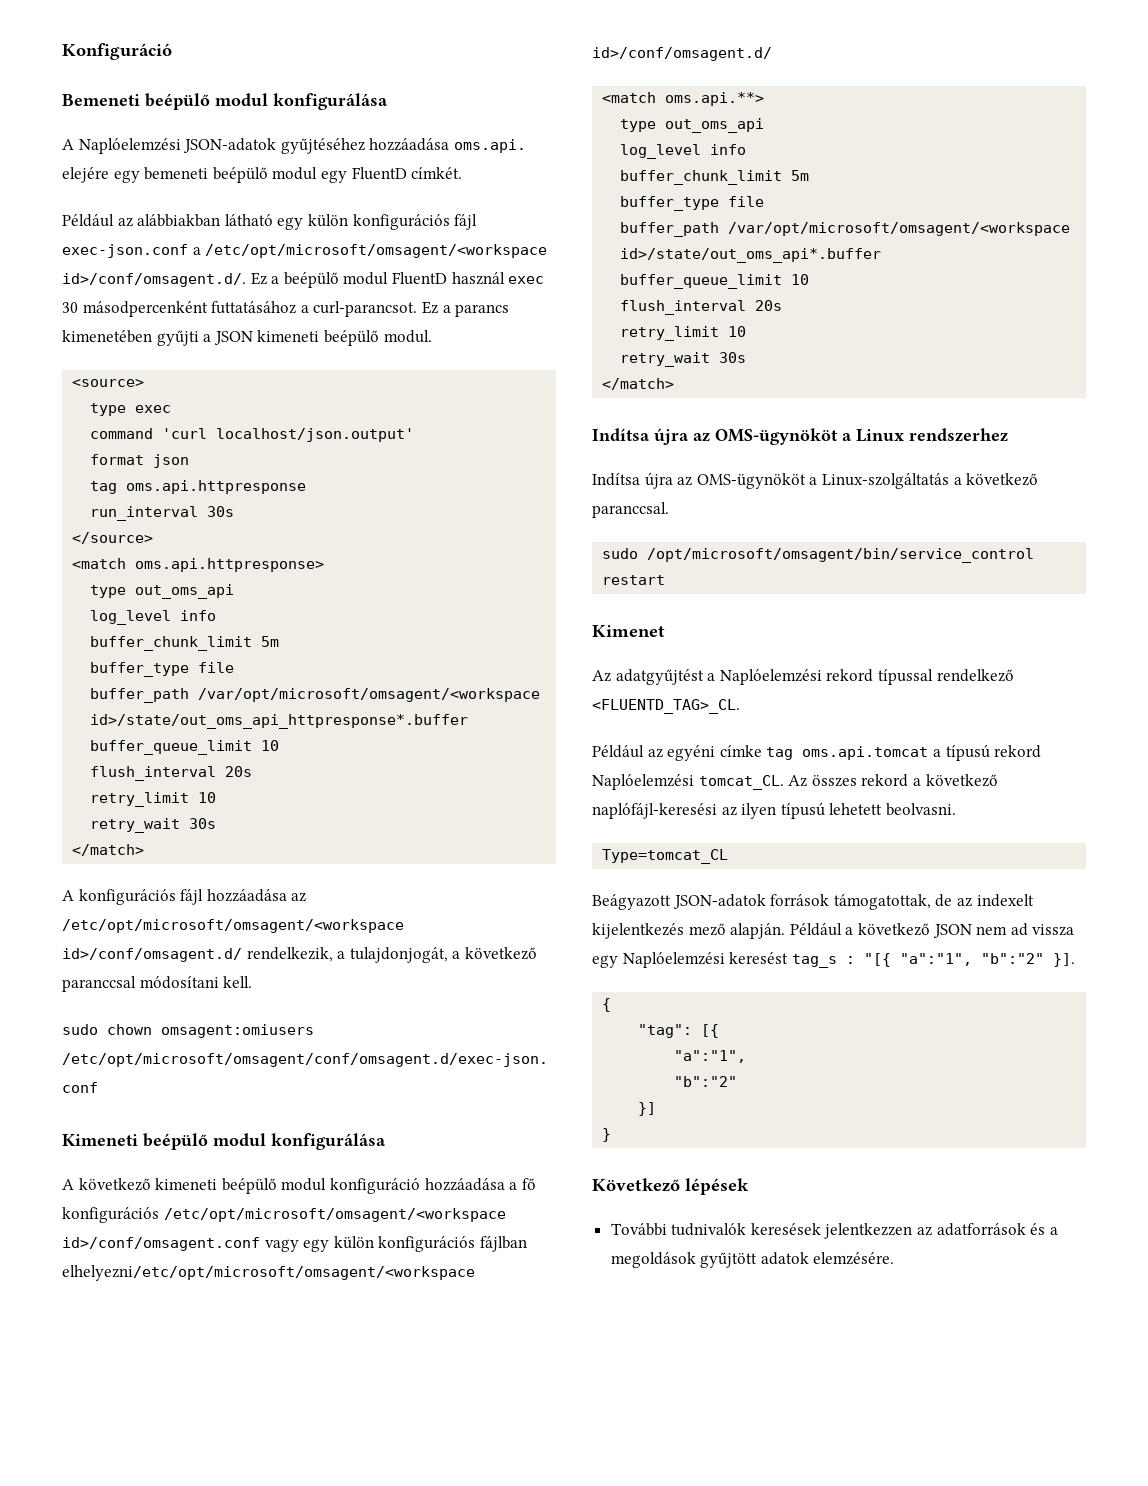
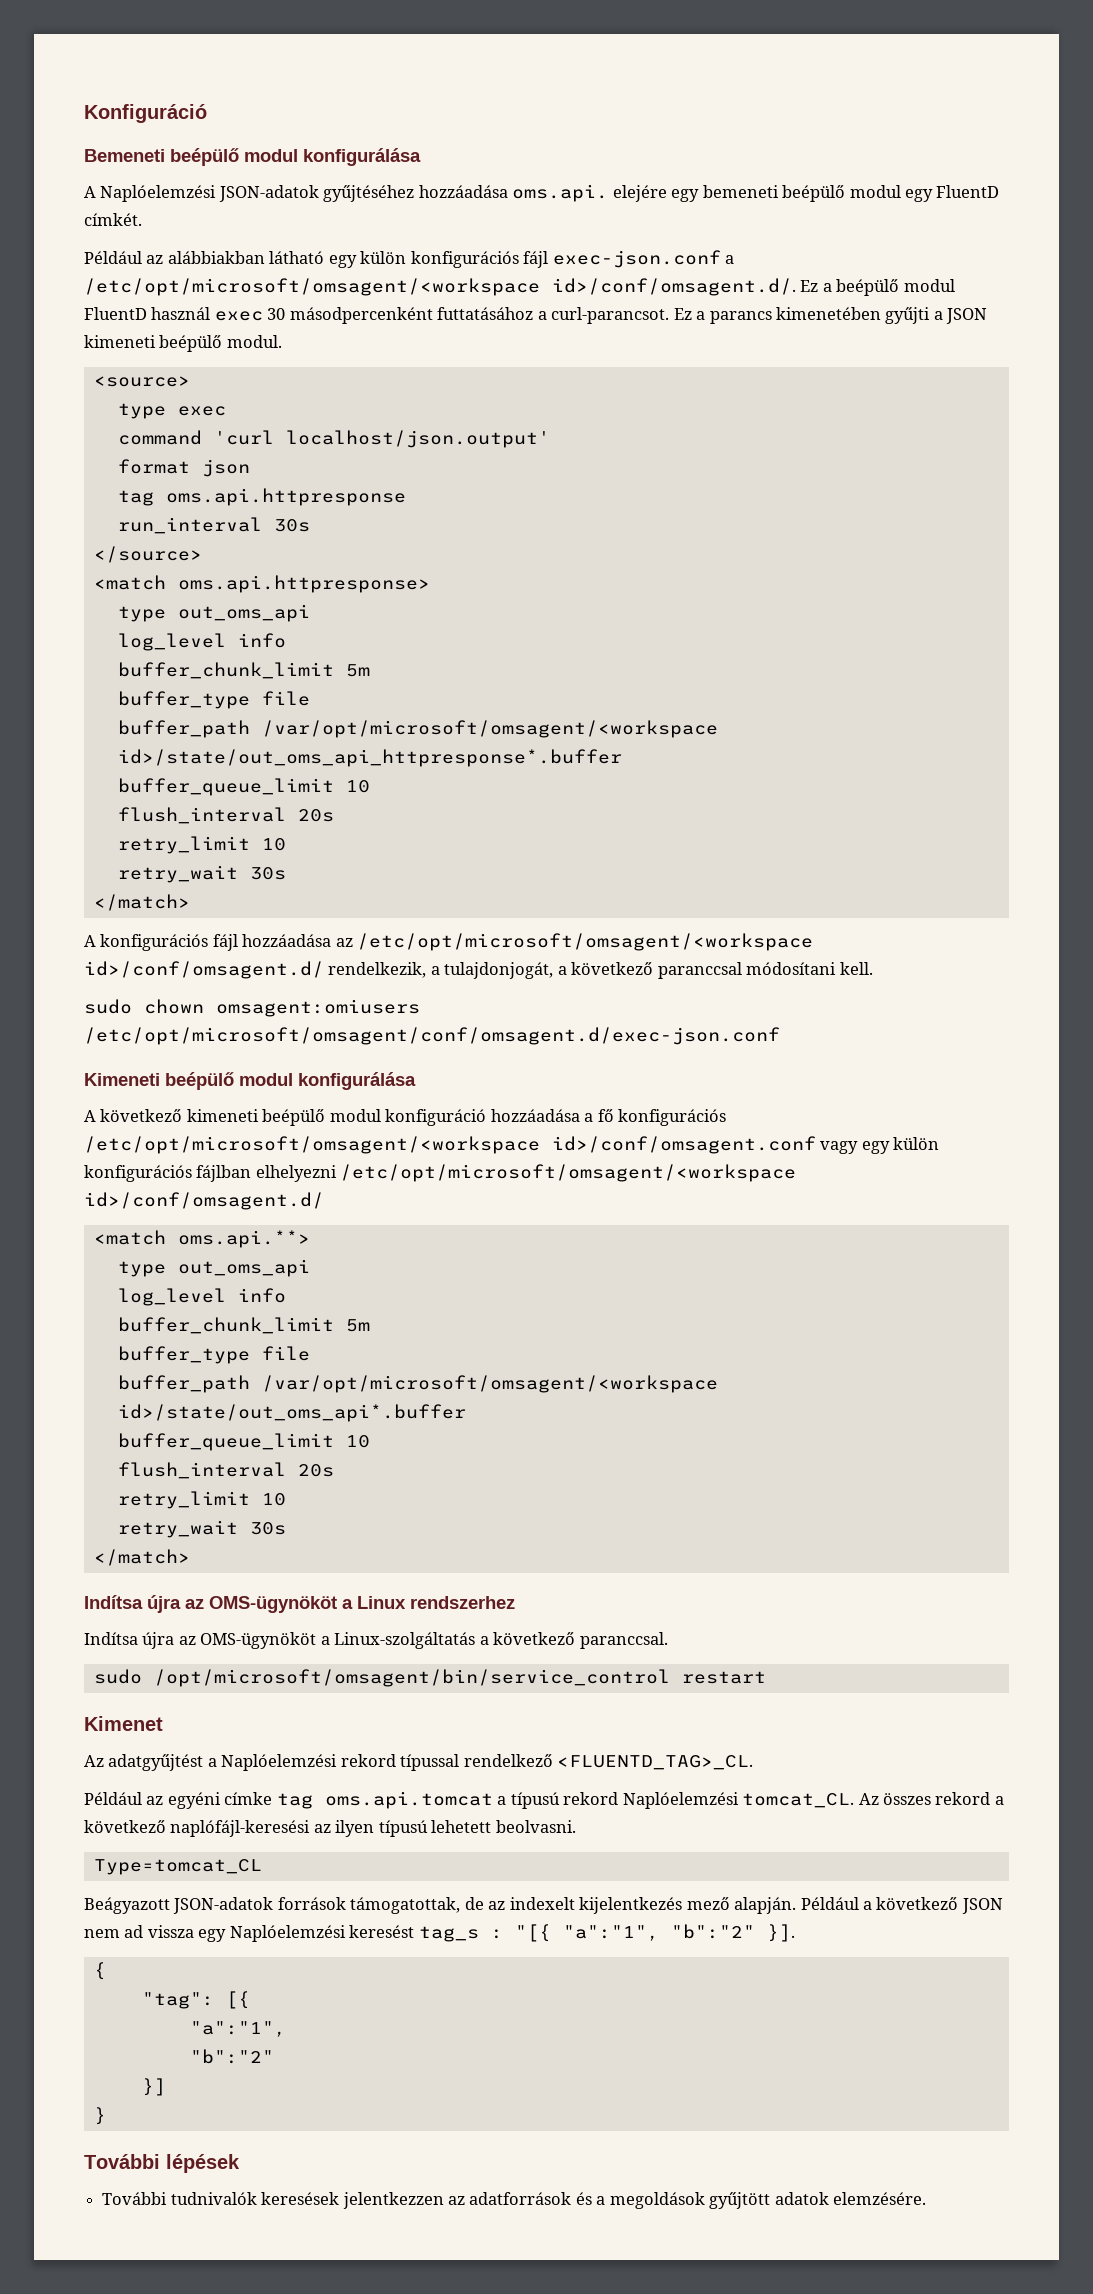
- A következő kimeneti beépülő modul konfiguráció hozzáadása a fő konfigurációs /etc/opt/microsoft/omsagent/<workspace id>/conf/omsagent.conf vagy egy külön konfigurációs fájlban elhelyezni/etc/opt/microsoft/omsagent/<workspace id>/conf/omsagent.d/
+ A következő kimeneti beépülő modul konfiguráció hozzáadása a fő konfigurációs /etc/opt/microsoft/omsagent/<workspace id>/conf/omsagent.conf vagy egy külön konfigurációs fájlban elhelyezni /etc/opt/microsoft/omsagent/<workspace id>/conf/omsagent.d/
- Következő lépések
+ További lépések

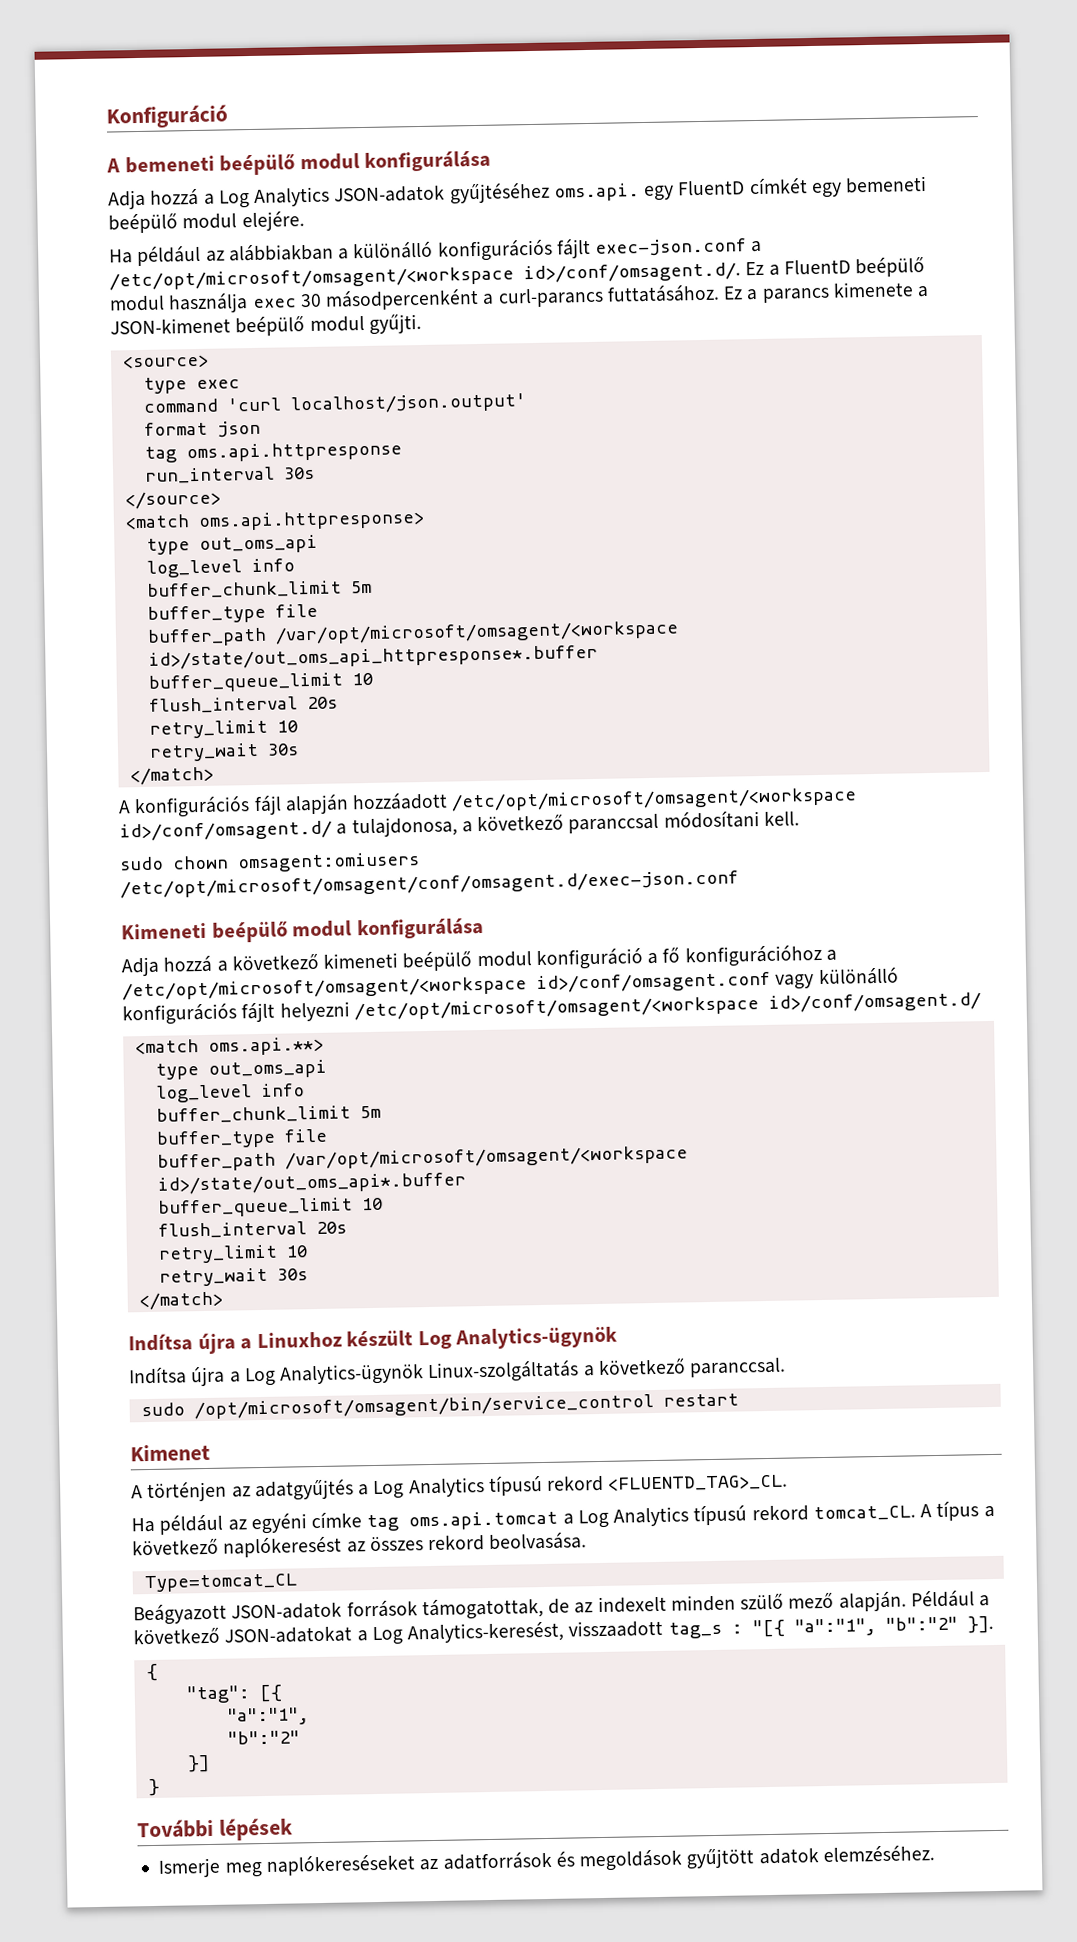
- Bemeneti beépülő modul konfigurálása
- A Naplóelemzési JSON-adatok gyűjtéséhez hozzáadása oms.api. elejére egy bemeneti beépülő modul egy FluentD címkét.
- Például az alábbiakban látható egy külön konfigurációs fájl exec-json.conf a /etc/opt/microsoft/omsagent/<workspace id>/conf/omsagent.d/. Ez a beépülő modul FluentD használ exec 30 másodpercenként futtatásához a curl-parancsot. Ez a parancs kimenetében gyűjti a JSON kimeneti beépülő modul.
+ A bemeneti beépülő modul konfigurálása
+ Adja hozzá a Log Analytics JSON-adatok gyűjtéséhez oms.api. egy FluentD címkét egy bemeneti beépülő modul elejére.
+ Ha például az alábbiakban a különálló konfigurációs fájlt exec-json.conf a /etc/opt/microsoft/omsagent/<workspace id>/conf/omsagent.d/. Ez a FluentD beépülő modul használja exec 30 másodpercenként a curl-parancs futtatásához. Ez a parancs kimenete a JSON-kimenet beépülő modul gyűjti.
- A konfigurációs fájl hozzáadása az /etc/opt/microsoft/omsagent/<workspace id>/conf/omsagent.d/ rendelkezik, a tulajdonjogát, a következő paranccsal módosítani kell.
+ A konfigurációs fájl alapján hozzáadott /etc/opt/microsoft/omsagent/<workspace id>/conf/omsagent.d/ a tulajdonosa, a következő paranccsal módosítani kell.
- A következő kimeneti beépülő modul konfiguráció hozzáadása a fő konfigurációs /etc/opt/microsoft/omsagent/<workspace id>/conf/omsagent.conf vagy egy külön konfigurációs fájlban elhelyezni /etc/opt/microsoft/omsagent/<workspace id>/conf/omsagent.d/
+ Adja hozzá a következő kimeneti beépülő modul konfiguráció a fő konfigurációhoz a /etc/opt/microsoft/omsagent/<workspace id>/conf/omsagent.conf vagy különálló konfigurációs fájlt helyezni /etc/opt/microsoft/omsagent/<workspace id>/conf/omsagent.d/
- Indítsa újra az OMS-ügynököt a Linux rendszerhez
- Indítsa újra az OMS-ügynököt a Linux-szolgáltatás a következő paranccsal.
+ Indítsa újra a Linuxhoz készült Log Analytics-ügynök
+ Indítsa újra a Log Analytics-ügynök Linux-szolgáltatás a következő paranccsal.
- Az adatgyűjtést a Naplóelemzési rekord típussal rendelkező <FLUENTD_TAG>_CL.
+ A történjen az adatgyűjtés a Log Analytics típusú rekord <FLUENTD_TAG>_CL.
- Például az egyéni címke tag oms.api.tomcat a típusú rekord Naplóelemzési tomcat_CL. Az összes rekord a következő naplófájl-keresési az ilyen típusú lehetett beolvasni.
+ Ha például az egyéni címke tag oms.api.tomcat a Log Analytics típusú rekord tomcat_CL. A típus a következő naplókeresést az összes rekord beolvasása.
- Beágyazott JSON-adatok források támogatottak, de az indexelt kijelentkezés mező alapján.
+ Beágyazott JSON-adatok források támogatottak, de az indexelt minden szülő mező alapján.
- Például a következő JSON nem ad vissza egy Naplóelemzési keresést tag_s : "[{ "a":"1", "b":"2" }].
+ Például a következő JSON-adatokat a Log Analytics-keresést, visszaadott tag_s : "[{ "a":"1", "b":"2" }].
- További tudnivalók keresések jelentkezzen az adatforrások és a megoldások gyűjtött adatok elemzésére.
+ Ismerje meg naplókereséseket az adatforrások és megoldások gyűjtött adatok elemzéséhez.

